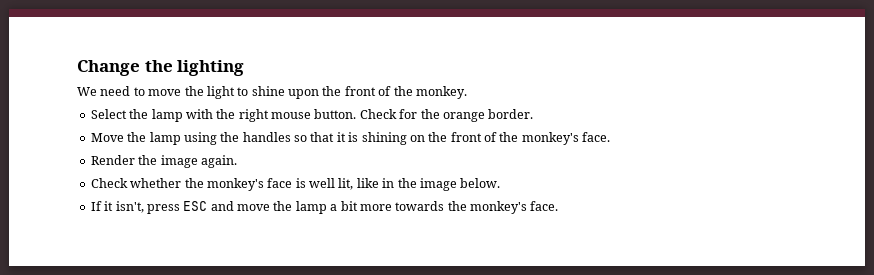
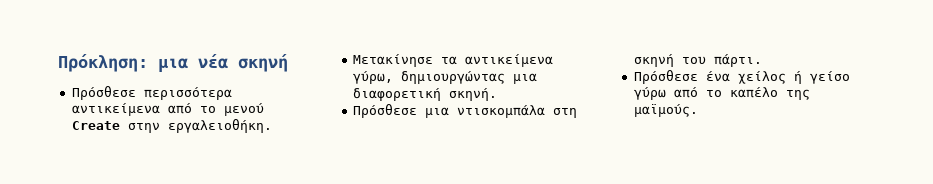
- Change the lighting
- We need to move the light to shine upon the front of the monkey.
- Select the lamp with the right mouse button. Check for the orange border.
- Move the lamp using the handles so that it is shining on the front of the monkey's face.
- Render the image again.
- Check whether the monkey's face is well lit, like in the image below.
- If it isn't, press ESC and move the lamp a bit more towards the monkey's face.
+ Πρόκληση: μια νέα σκηνή
+ Πρόσθεσε περισσότερα αντικείμενα από το μενού Create στην εργαλειοθήκη.
+ Μετακίνησε τα αντικείμενα γύρω, δημιουργώντας μια διαφορετική σκηνή.
+ Πρόσθεσε μια ντισκομπάλα στη σκηνή του πάρτι.
+ Πρόσθεσε ένα χείλος ή γείσο γύρω από το καπέλο της μαϊμούς.

